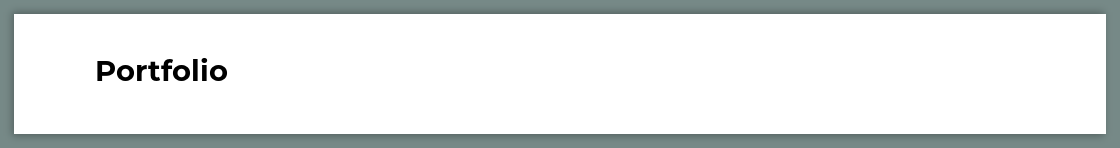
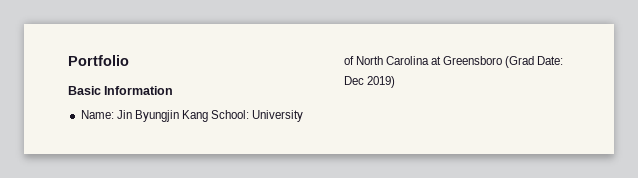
+ Basic Information
+ Name: Jin Byungjin Kang School: University of North Carolina at Greensboro (Grad Date: Dec 2019)

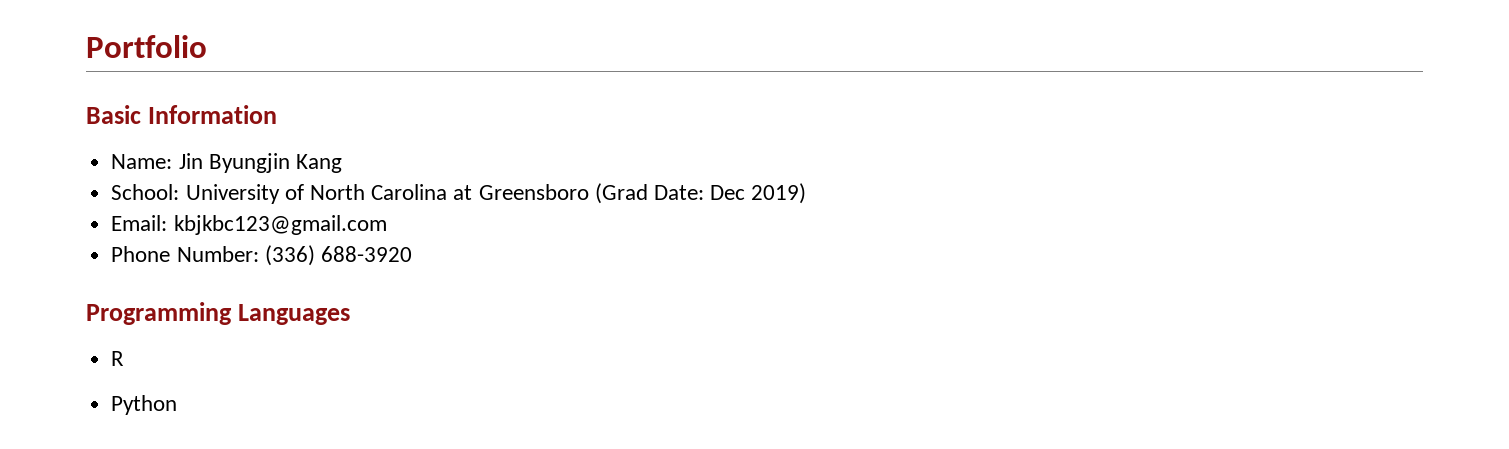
- Name: Jin Byungjin Kang School: University of North Carolina at Greensboro (Grad Date: Dec 2019)
+ Name: Jin Byungjin Kang
+ School: University of North Carolina at Greensboro (Grad Date: Dec 2019)
+ Email: kbjkbc123@gmail.com
+ Phone Number: (336) 688-3920
+ Programming Languages
+ R
+ Python

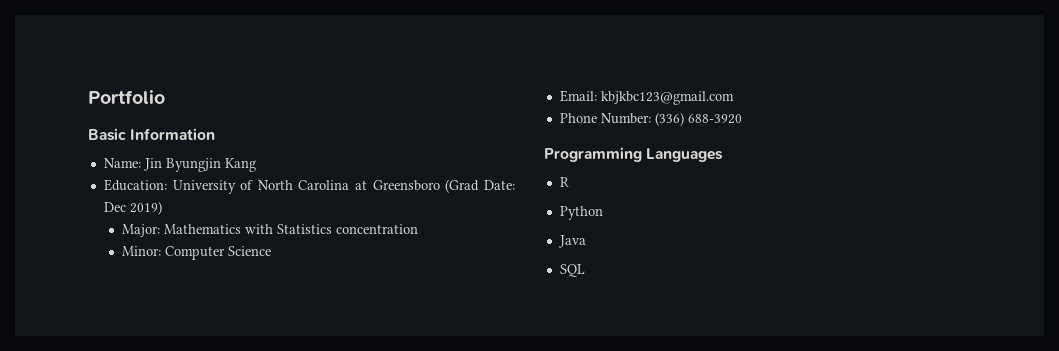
- School: University of North Carolina at Greensboro (Grad Date: Dec 2019)
+ Education: University of North Carolina at Greensboro (Grad Date: Dec 2019)
+ Major: Mathematics with Statistics concentration
+ Minor: Computer Science
+ Java
+ SQL

